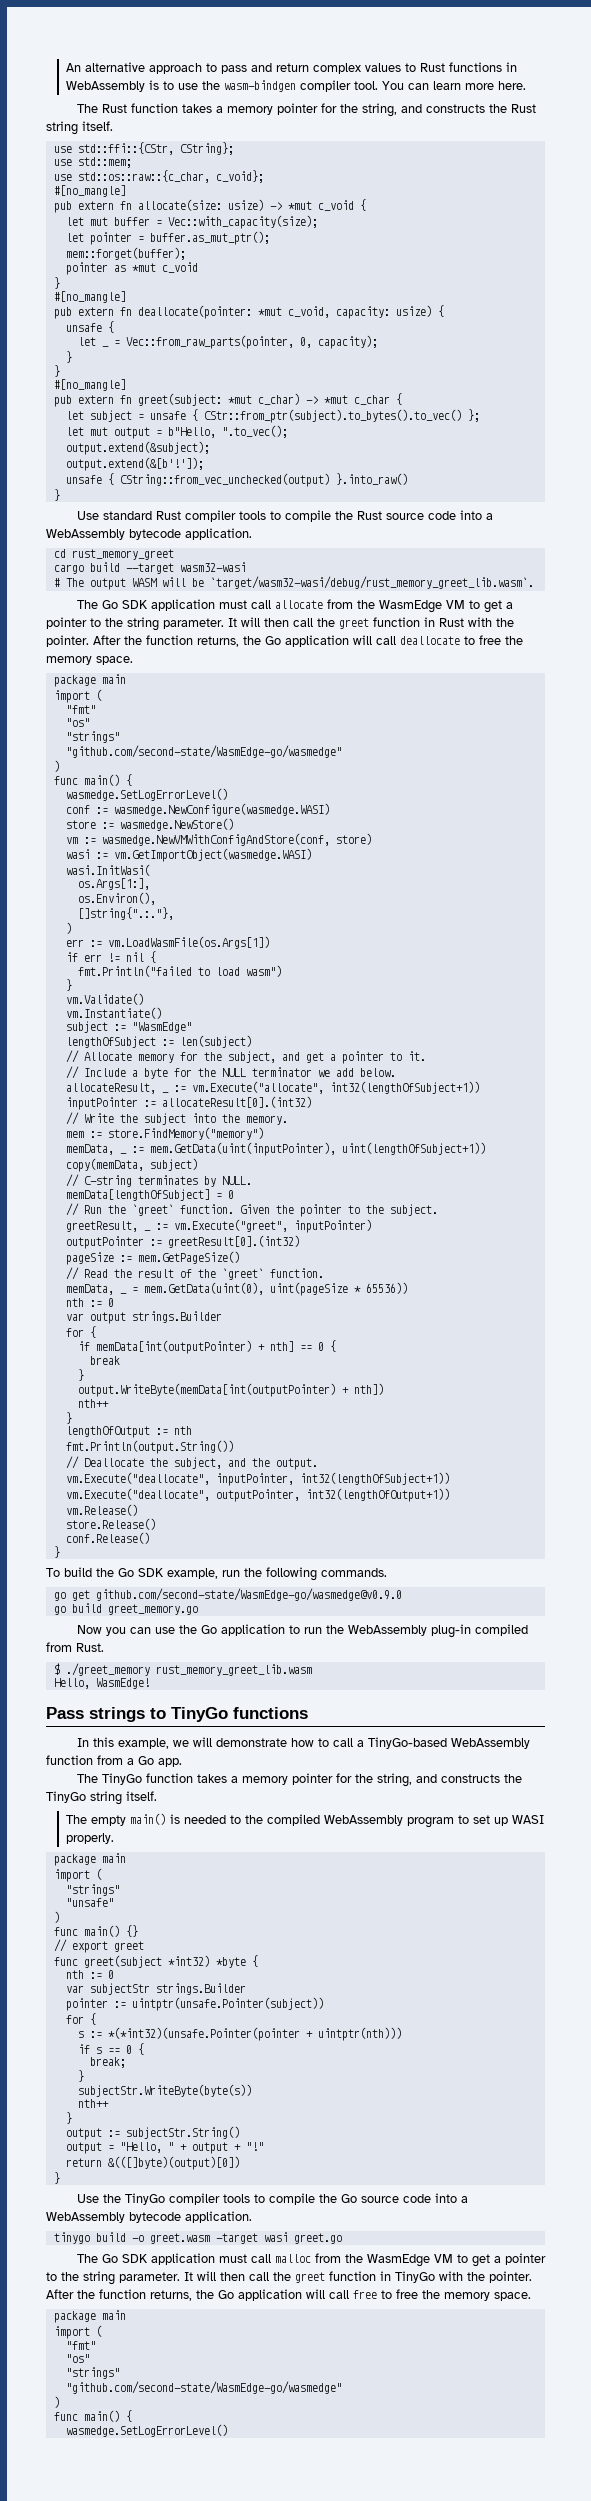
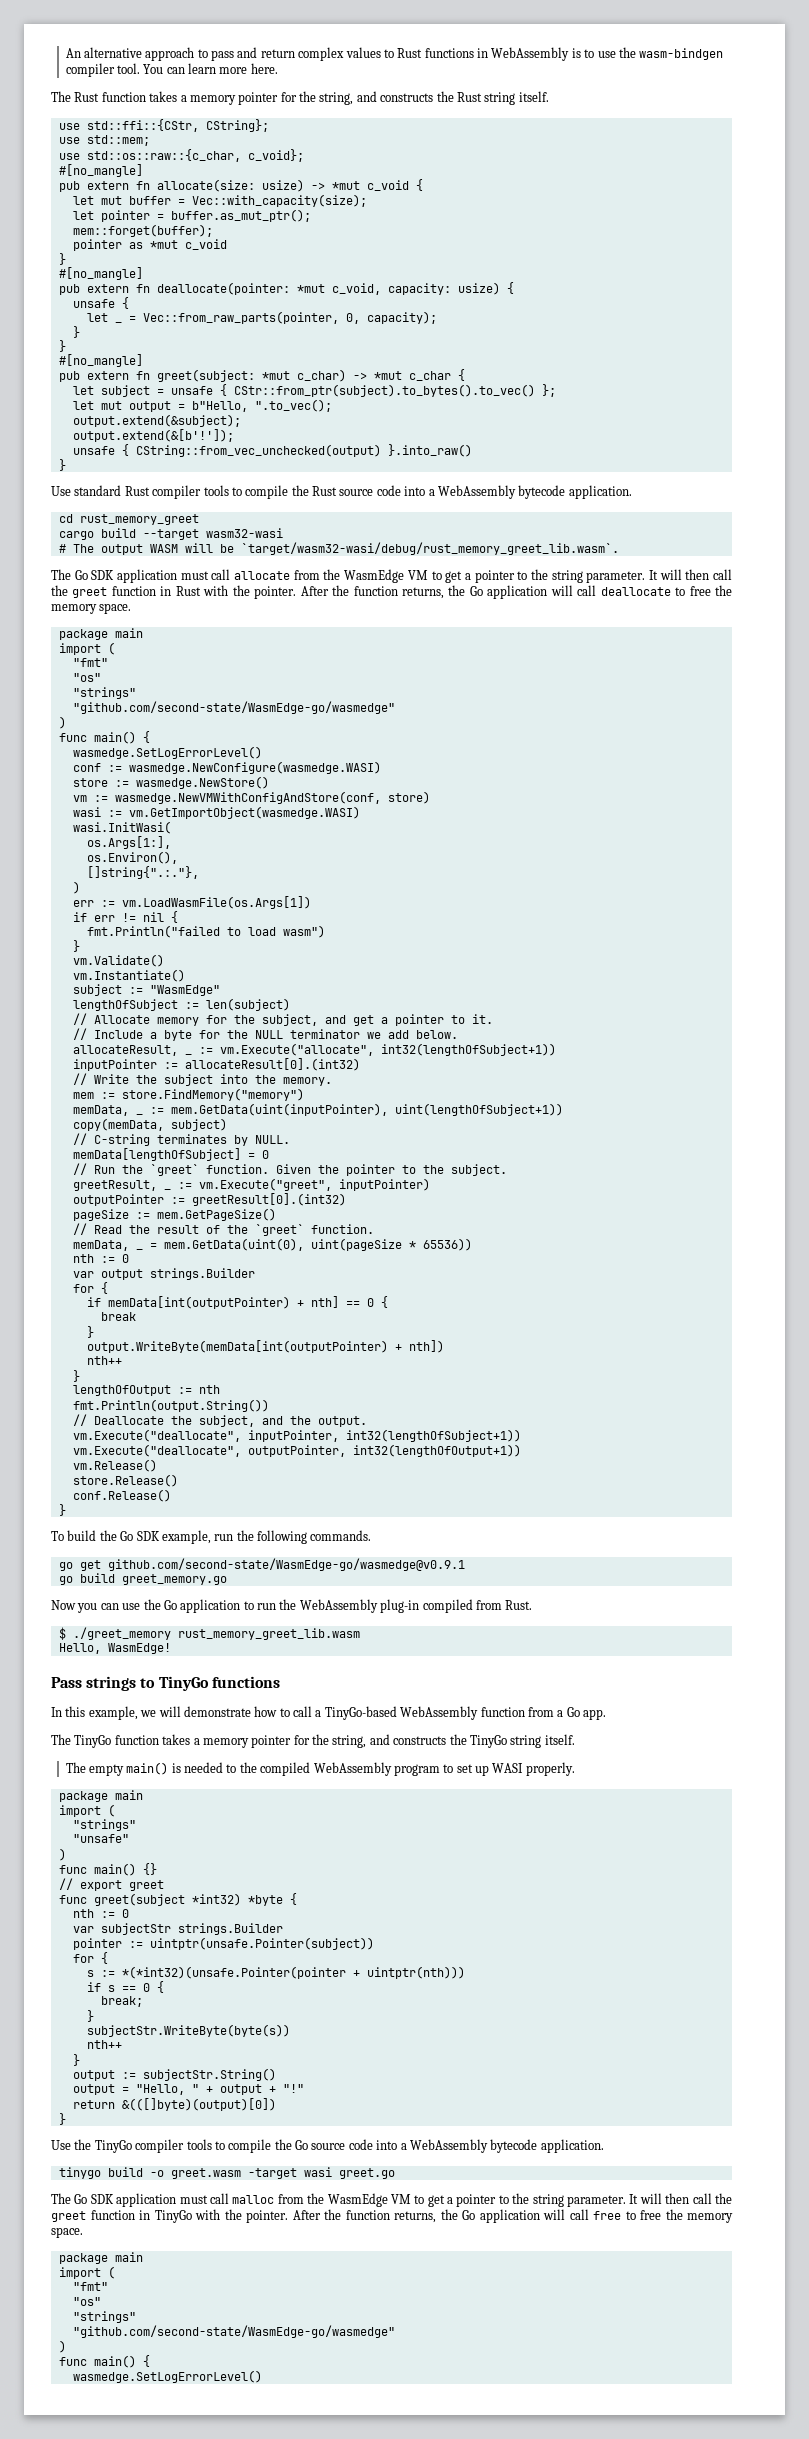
- go get github.com/second-state/WasmEdge-go/wasmedge@v0.9.0
+ go get github.com/second-state/WasmEdge-go/wasmedge@v0.9.1

